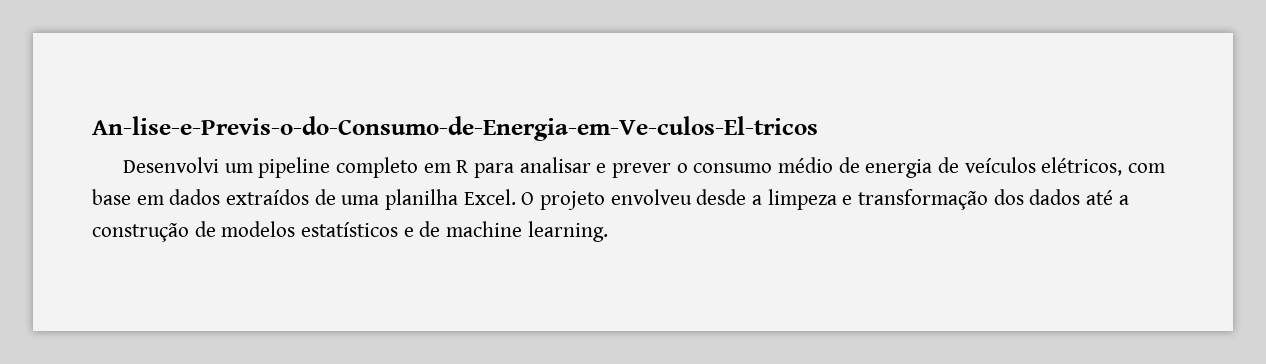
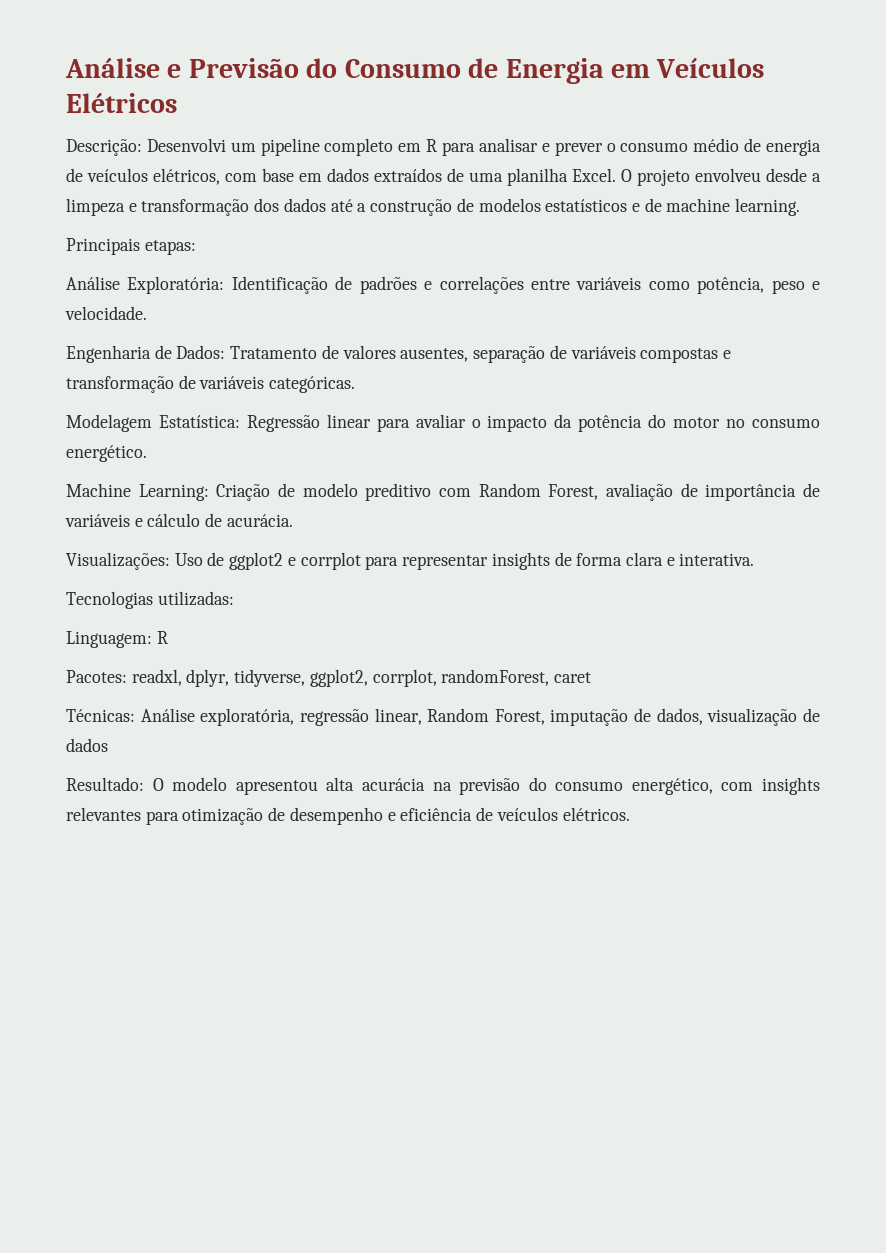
- An-lise-e-Previs-o-do-Consumo-de-Energia-em-Ve-culos-El-tricos
- Desenvolvi um pipeline completo em R para analisar e prever o consumo médio de energia de veículos elétricos, com base em dados extraídos de uma planilha Excel.
+ Análise e Previsão do Consumo de Energia em Veículos Elétricos
+ Descrição: Desenvolvi um pipeline completo em R para analisar e prever o consumo médio de energia de veículos elétricos, com base em dados extraídos de uma planilha Excel.
+ Principais etapas:
+ Análise Exploratória: Identificação de padrões e correlações entre variáveis como potência, peso e velocidade.
+ Engenharia de Dados: Tratamento de valores ausentes, separação de variáveis compostas e transformação de variáveis categóricas.
+ Modelagem Estatística: Regressão linear para avaliar o impacto da potência do motor no consumo energético.
+ Machine Learning: Criação de modelo preditivo com Random Forest, avaliação de importância de variáveis e cálculo de acurácia.
+ Visualizações: Uso de ggplot2 e corrplot para representar insights de forma clara e interativa.
+ Tecnologias utilizadas:
+ Linguagem: R
+ Pacotes: readxl, dplyr, tidyverse, ggplot2, corrplot, randomForest, caret
+ Técnicas: Análise exploratória, regressão linear, Random Forest, imputação de dados, visualização de dados
+ Resultado: O modelo apresentou alta acurácia na previsão do consumo energético, com insights relevantes para otimização de desempenho e eficiência de veículos elétricos.

